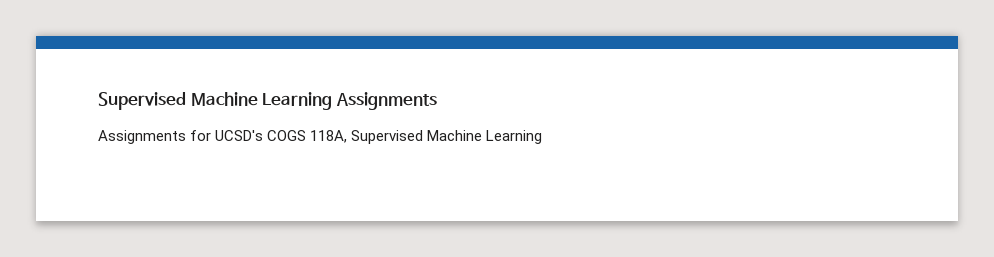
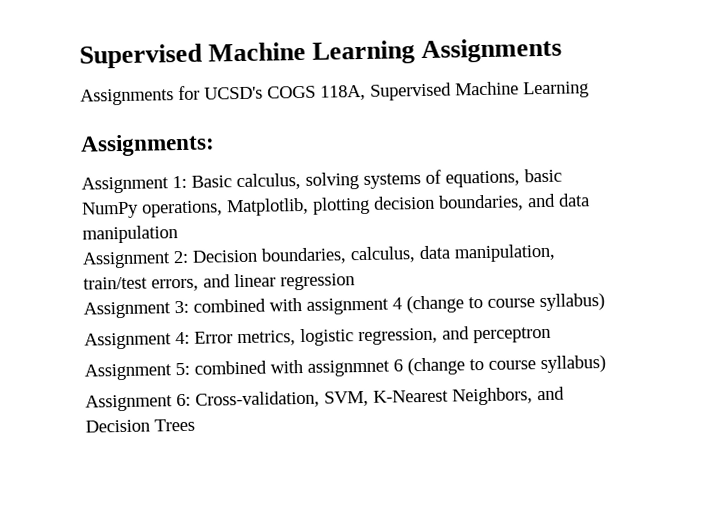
+ Assignments:
+ Assignment 1: Basic calculus, solving systems of equations, basic NumPy operations, Matplotlib, plotting decision boundaries, and data manipulation
+ Assignment 2: Decision boundaries, calculus, data manipulation, train/test errors, and linear regression
+ Assignment 3: combined with assignment 4 (change to course syllabus)
+ Assignment 4: Error metrics, logistic regression, and perceptron
+ Assignment 5: combined with assignmnet 6 (change to course syllabus)
+ Assignment 6: Cross-validation, SVM, K-Nearest Neighbors, and Decision Trees

